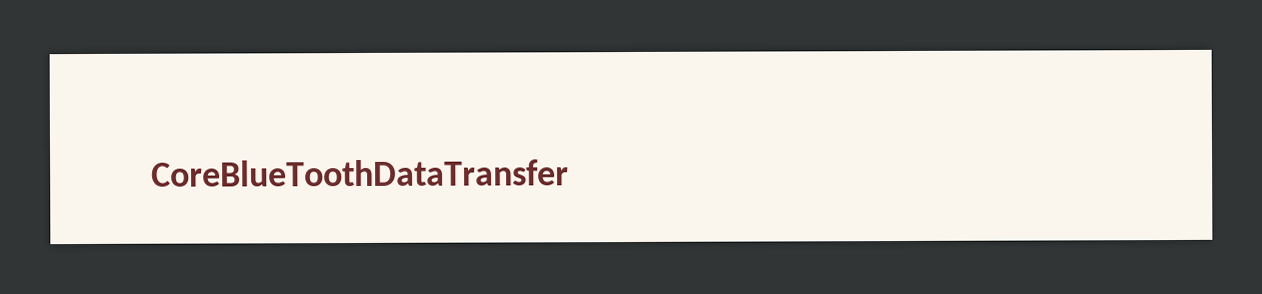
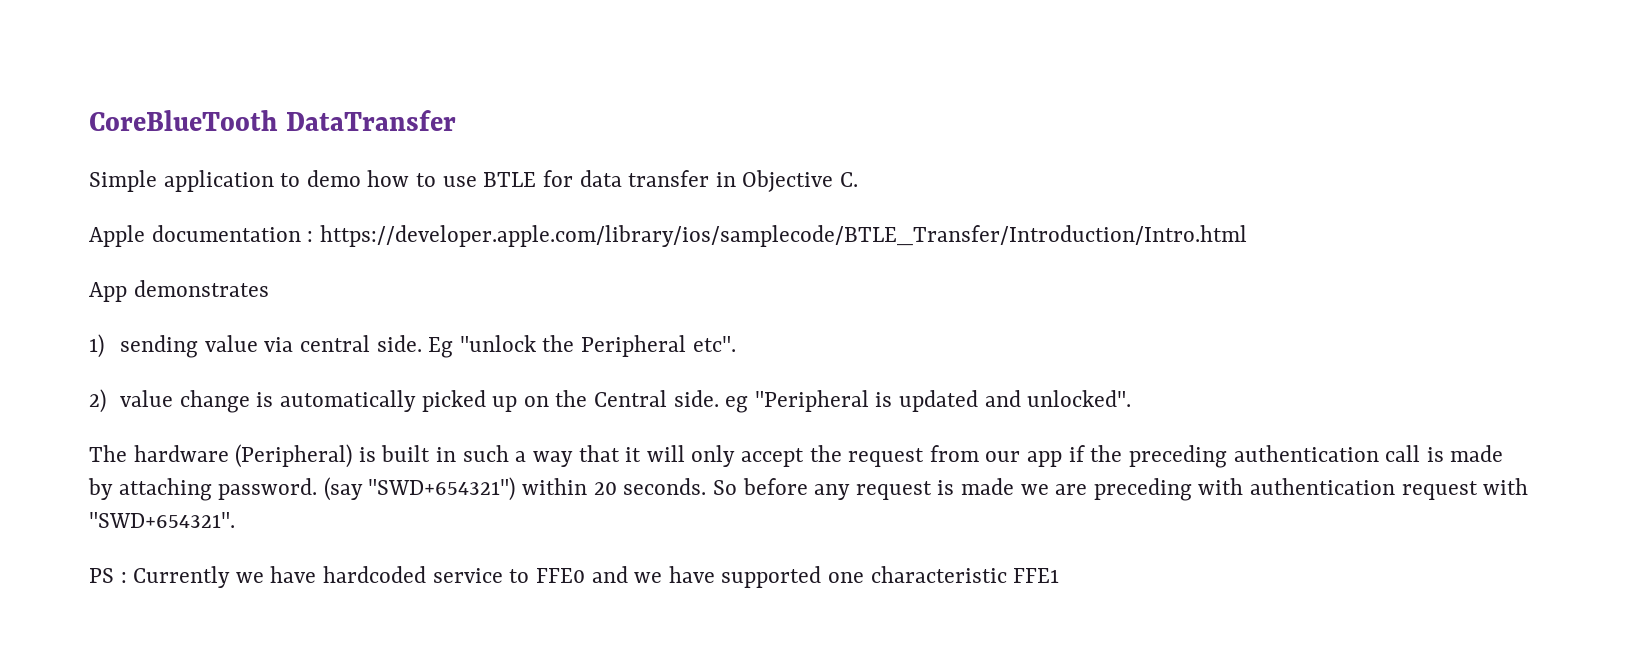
- CoreBlueToothDataTransfer
+ CoreBlueTooth DataTransfer
+ Simple application to demo how to use BTLE for data transfer in Objective C.
+ Apple documentation : https://developer.apple.com/library/ios/samplecode/BTLE_Transfer/Introduction/Intro.html
+ App demonstrates
+ 1) sending value via central side. Eg "unlock the Peripheral etc".
+ 2) value change is automatically picked up on the Central side. eg "Peripheral is updated and unlocked".
+ The hardware (Peripheral) is built in such a way that it will only accept the request from our app if the preceding authentication call is made by attaching password. (say "SWD+654321") within 20 seconds. So before any request is made we are preceding with authentication request with "SWD+654321".
+ PS : Currently we have hardcoded service to FFE0 and we have supported one characteristic FFE1

